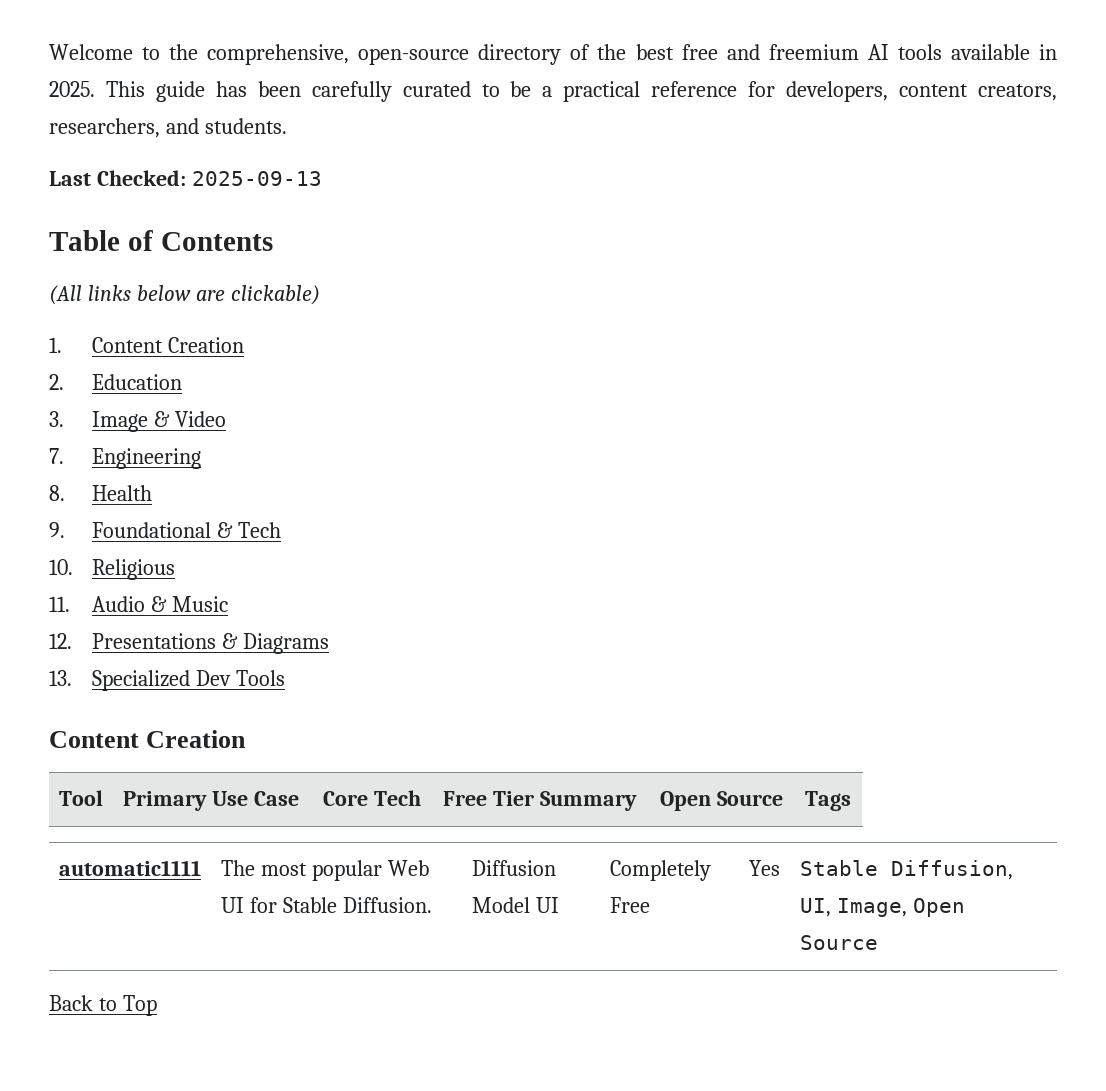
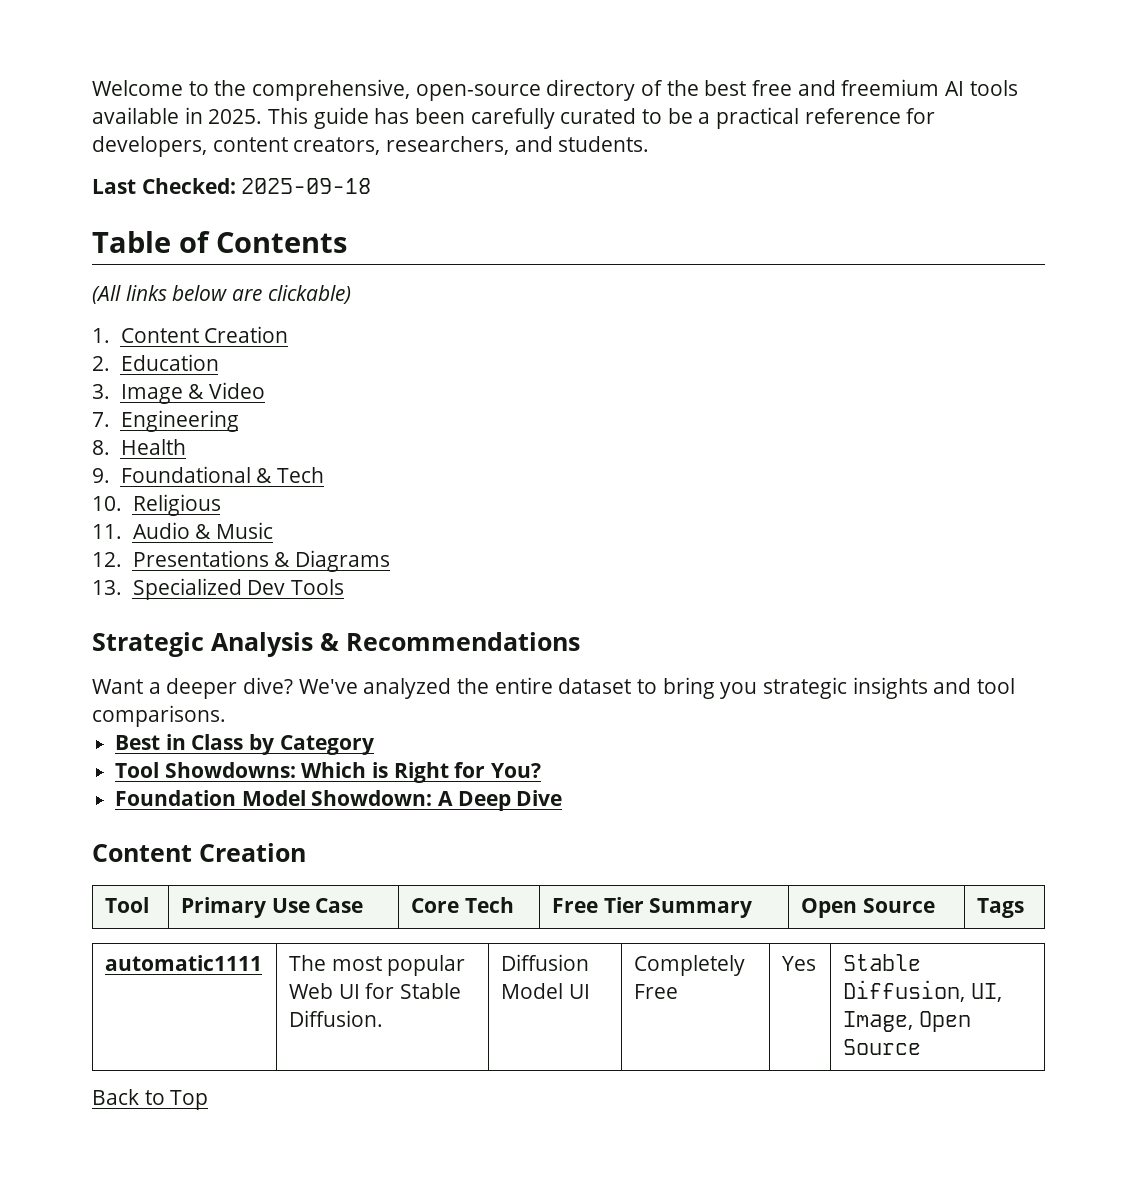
- Last Checked: 2025-09-13
+ Last Checked: 2025-09-18
+ Strategic Analysis & Recommendations
+ Want a deeper dive? We've analyzed the entire dataset to bring you strategic insights and tool comparisons.
+ Best in Class by Category
+ Tool Showdowns: Which is Right for You?
+ Foundation Model Showdown: A Deep Dive

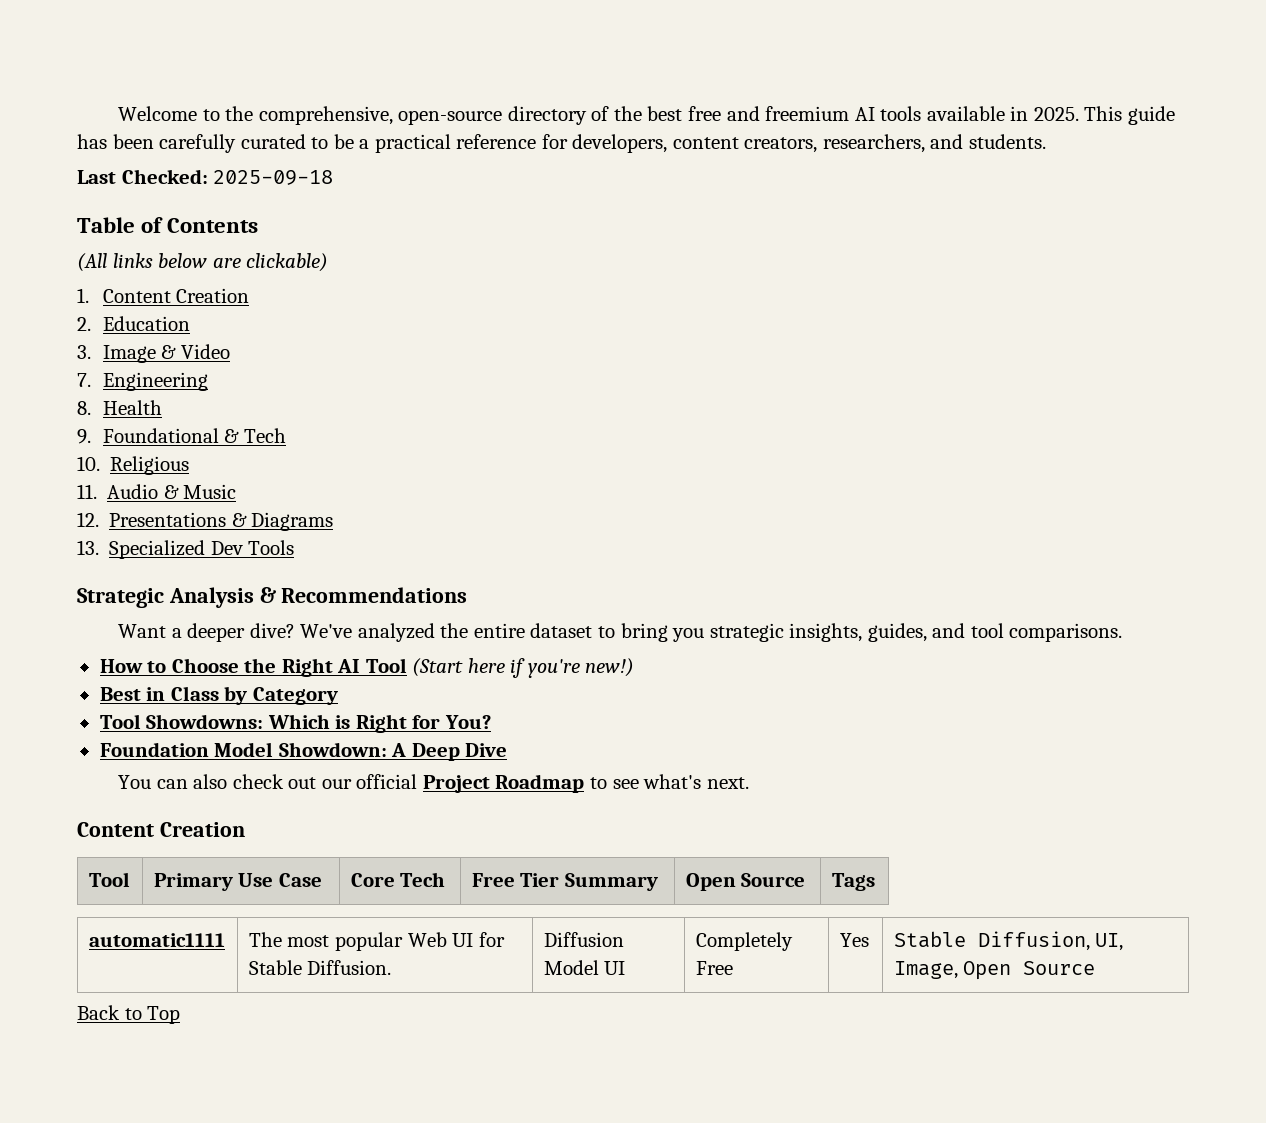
- We've analyzed the entire dataset to bring you strategic insights and tool comparisons.
+ We've analyzed the entire dataset to bring you strategic insights, guides, and tool comparisons.
+ How to Choose the Right AI Tool (Start here if you're new!)
+ You can also check out our official Project Roadmap to see what's next.

